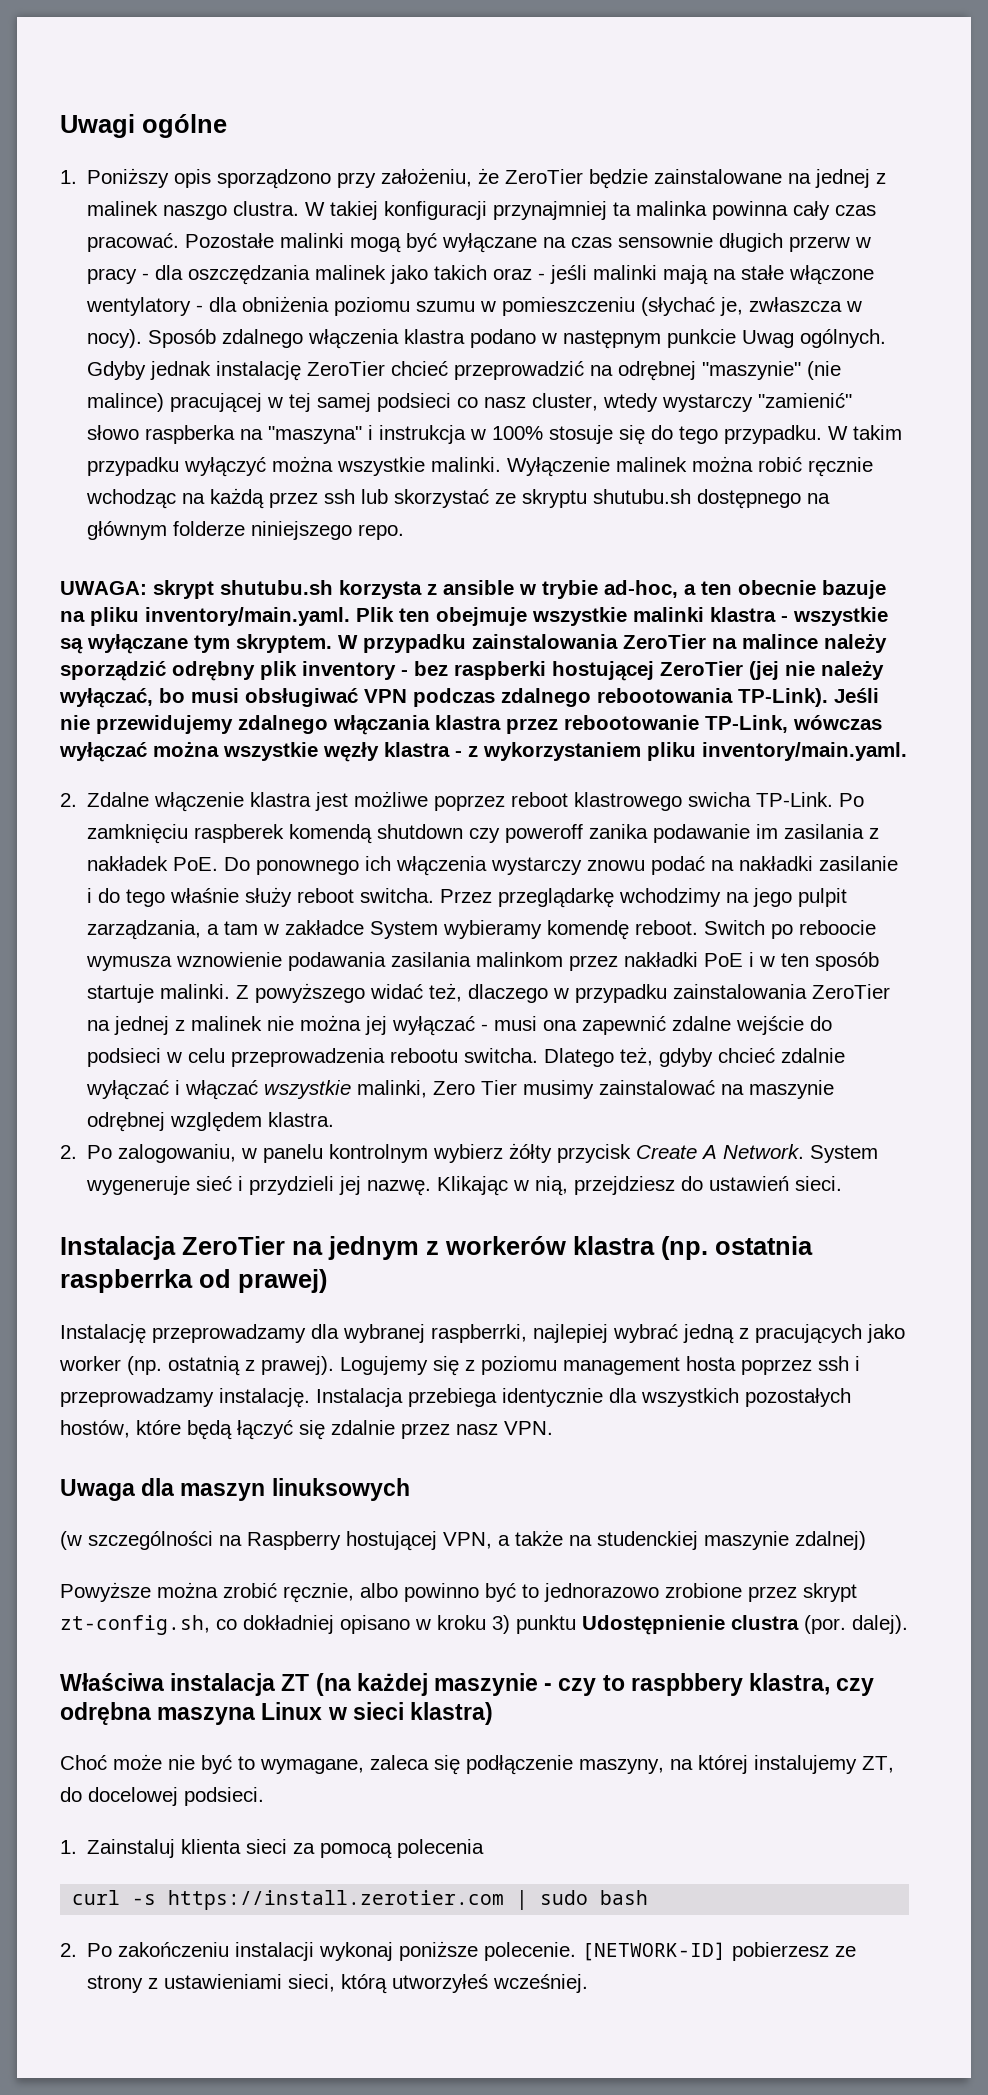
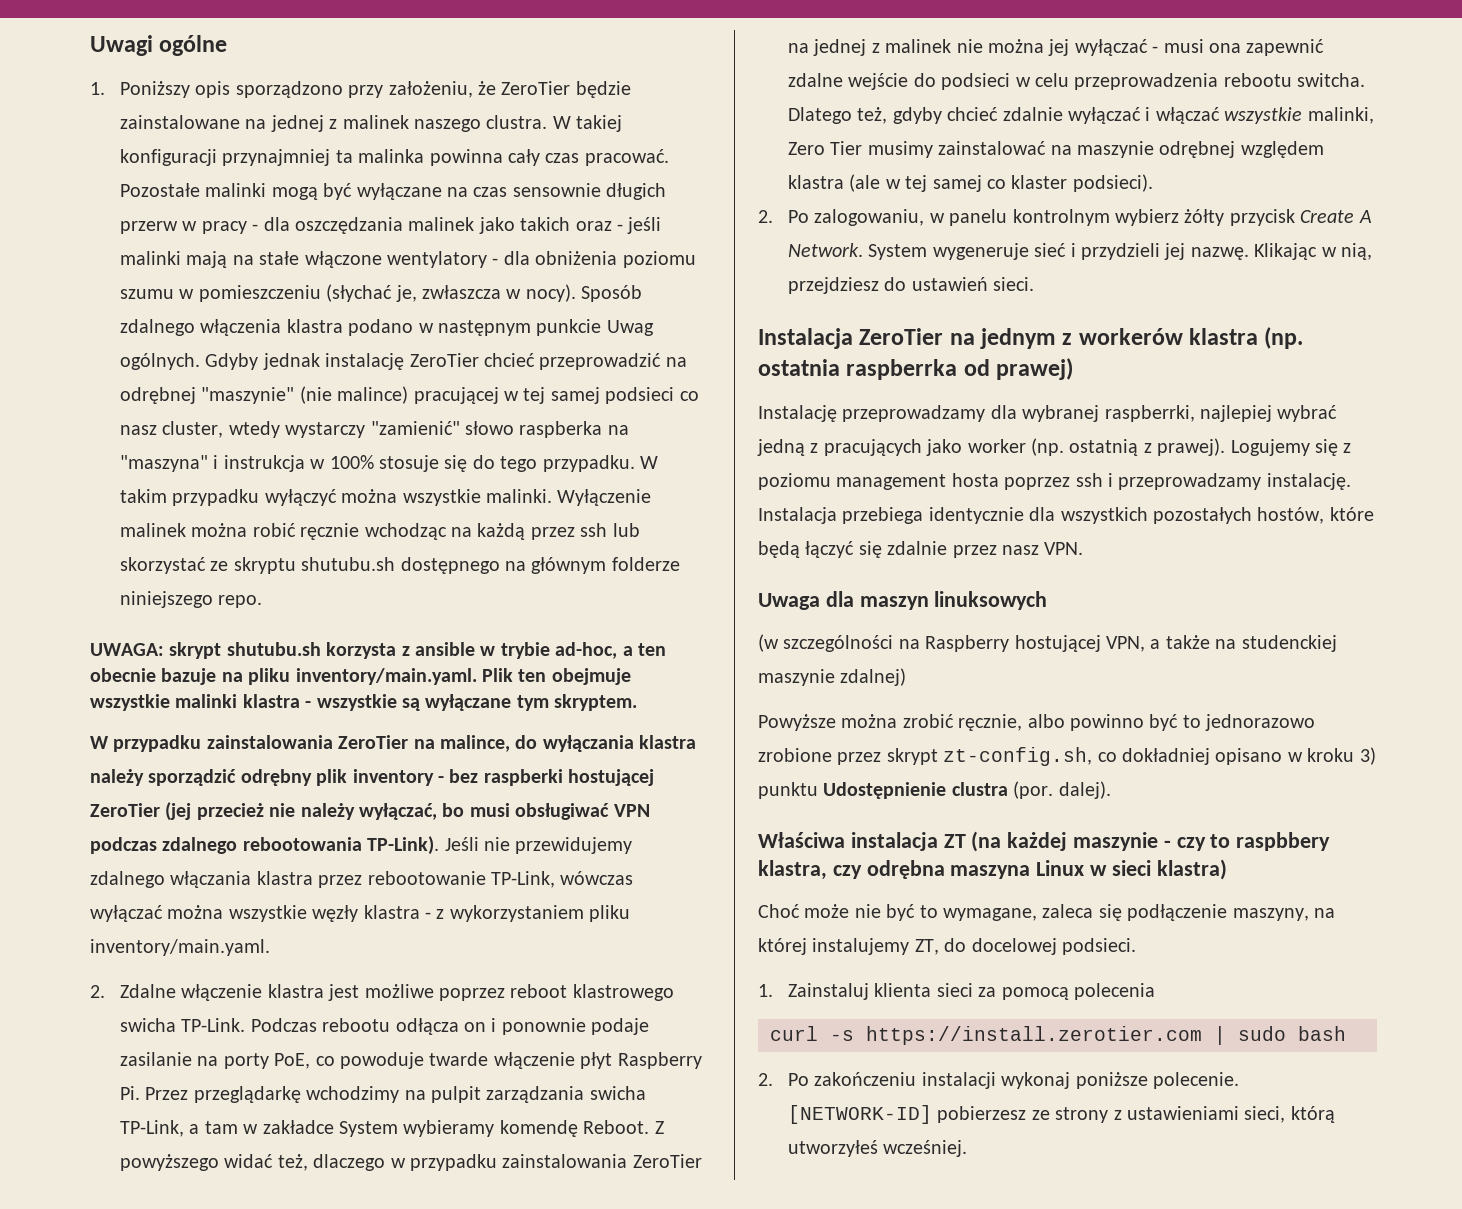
- 1. Poniższy opis sporządzono przy założeniu, że ZeroTier będzie zainstalowane na jednej z malinek naszgo clustra.
+ 1. Poniższy opis sporządzono przy założeniu, że ZeroTier będzie zainstalowane na jednej z malinek naszego clustra.
- UWAGA: skrypt shutubu.sh korzysta z ansible w trybie ad-hoc, a ten obecnie bazuje na pliku inventory/main.yaml. Plik ten obejmuje wszystkie malinki klastra - wszystkie są wyłączane tym skryptem. W przypadku zainstalowania ZeroTier na malince należy sporządzić odrębny plik inventory - bez raspberki hostującej ZeroTier (jej nie należy wyłączać, bo musi obsługiwać VPN podczas zdalnego rebootowania TP-Link).
+ UWAGA: skrypt shutubu.sh korzysta z ansible w trybie ad-hoc, a ten obecnie bazuje na pliku inventory/main.yaml. Plik ten obejmuje wszystkie malinki klastra - wszystkie są wyłączane tym skryptem.
+ W przypadku zainstalowania ZeroTier na malince, do wyłączania klastra należy sporządzić odrębny plik inventory - bez raspberki hostującej ZeroTier (jej przecież nie należy wyłączać, bo musi obsługiwać VPN podczas zdalnego rebootowania TP-Link).
- Po zamknięciu raspberek komendą shutdown czy poweroff zanika podawanie im zasilania z nakładek PoE. Do ponownego ich włączenia wystarczy znowu podać na nakładki zasilanie i do tego właśnie służy reboot switcha. Przez przeglądarkę wchodzimy na jego pulpit zarządzania, a tam w zakładce System wybieramy komendę reboot. Switch po reboocie wymusza wznowienie podawania zasilania malinkom przez nakładki PoE i w ten sposób startuje malinki.
+ Podczas rebootu odłącza on i ponownie podaje zasilanie na porty PoE, co powoduje twarde włączenie płyt Raspberry Pi. Przez przeglądarkę wchodzimy na pulpit zarządzania swicha TP-Link, a tam w zakładce System wybieramy komendę Reboot.
- Dlatego też, gdyby chcieć zdalnie wyłączać i włączać wszystkie malinki, Zero Tier musimy zainstalować na maszynie odrębnej względem klastra.
+ Dlatego też, gdyby chcieć zdalnie wyłączać i włączać wszystkie malinki, Zero Tier musimy zainstalować na maszynie odrębnej względem klastra (ale w tej samej co klaster podsieci).

